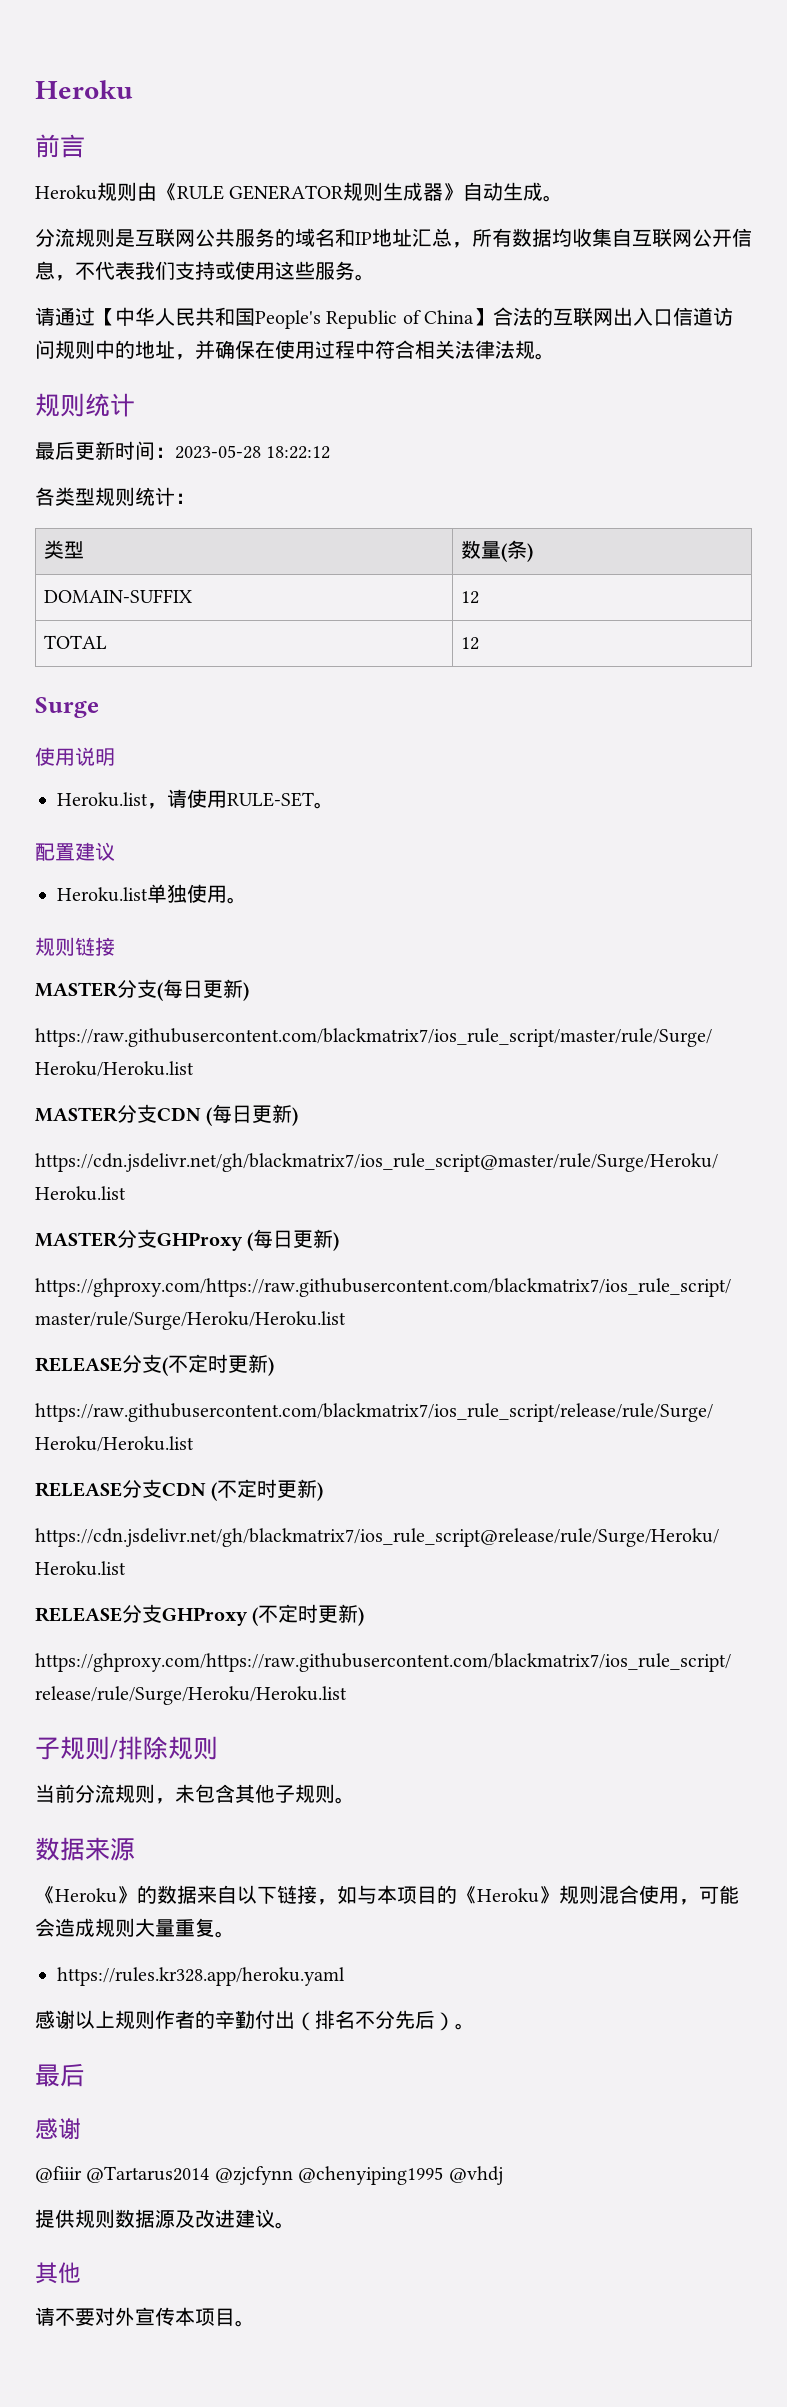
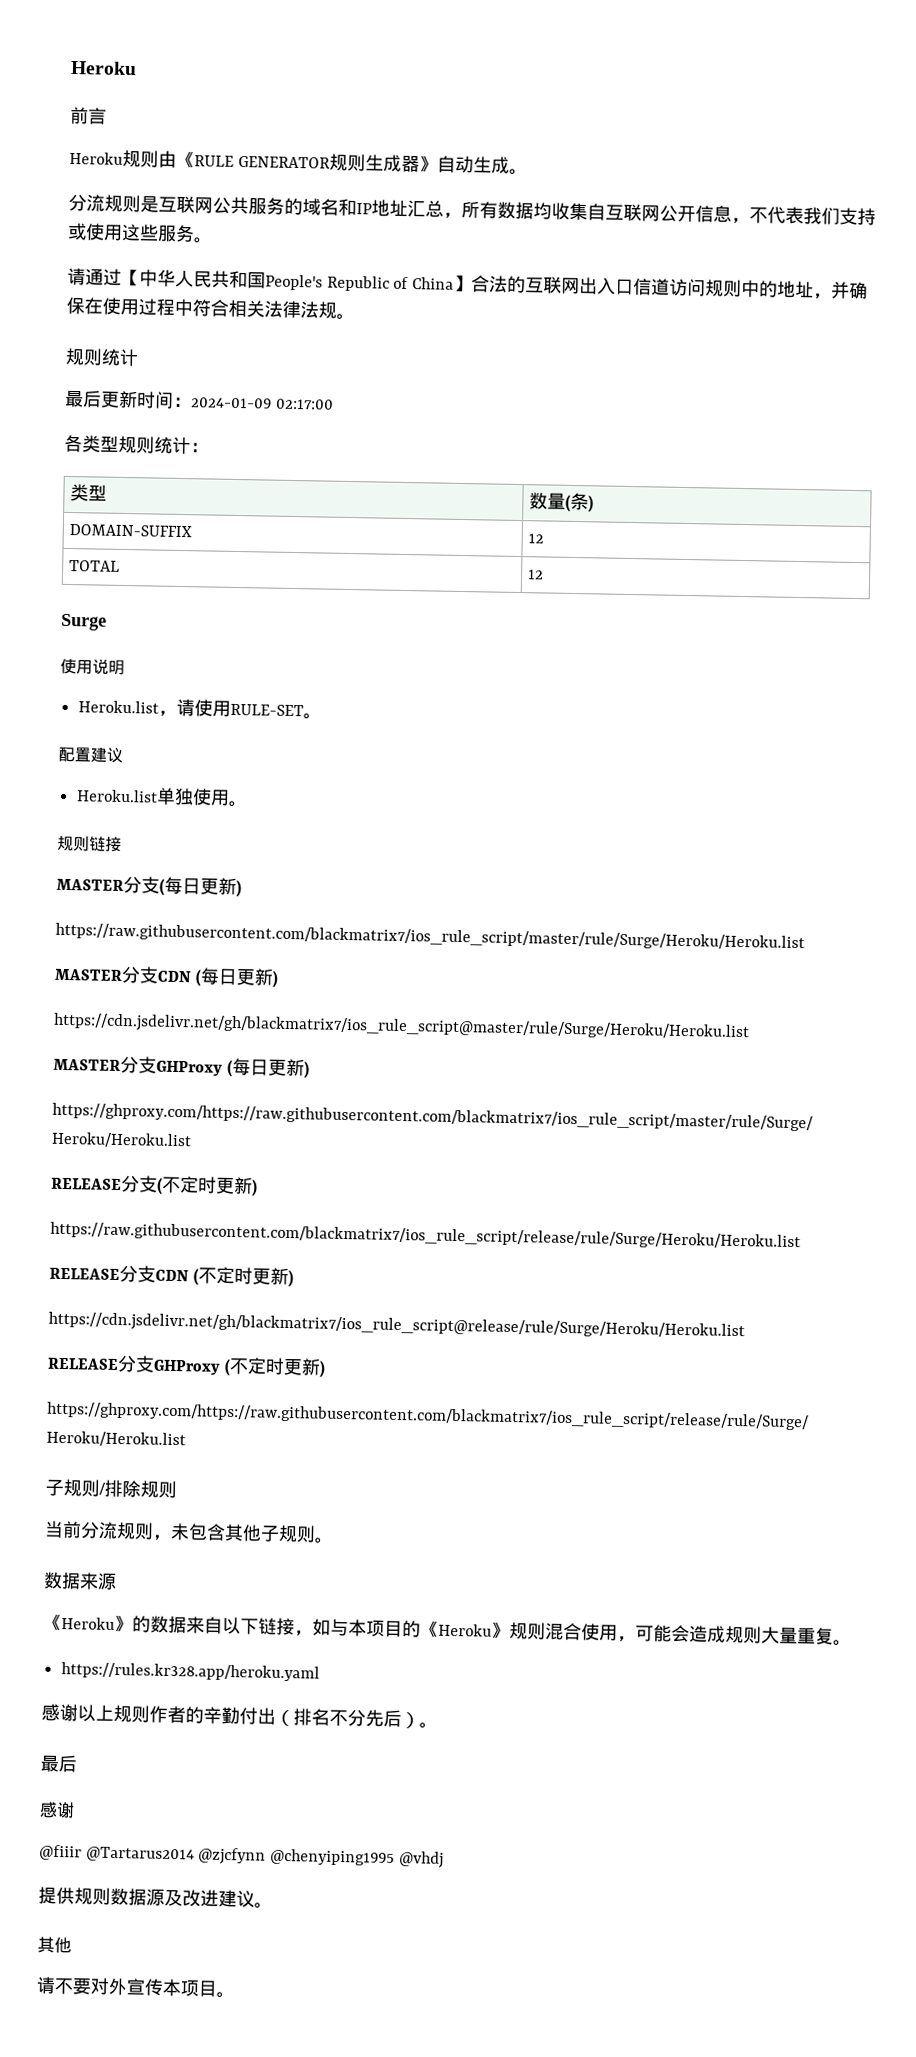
- 最后更新时间：2023-05-28 18:22:12
+ 最后更新时间：2024-01-09 02:17:00

